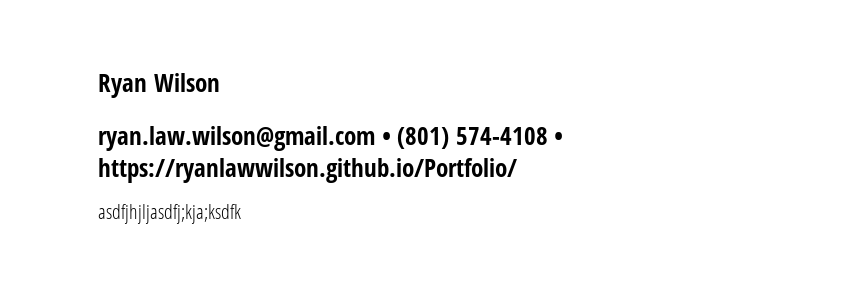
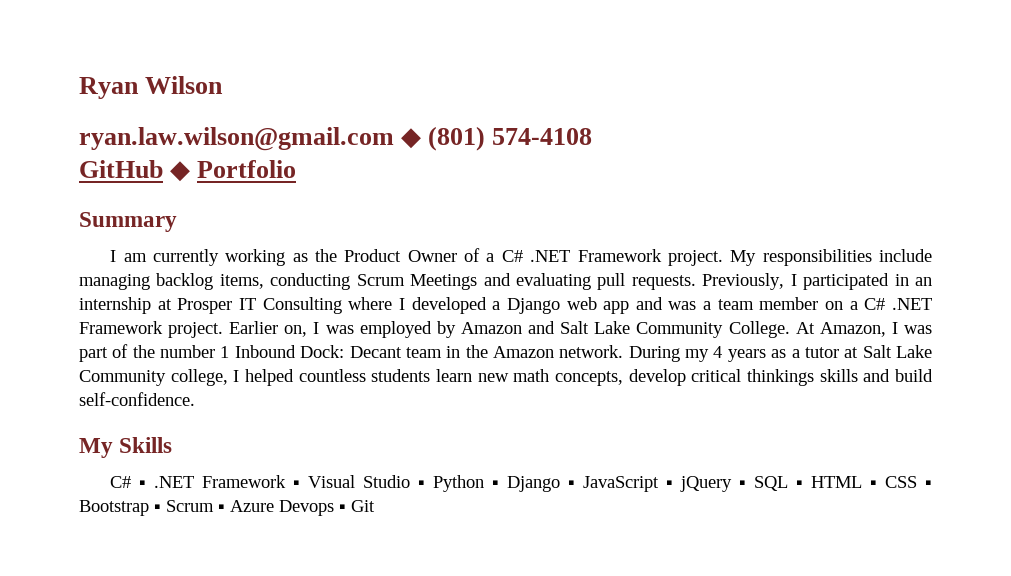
- ryan.law.wilson@gmail.com • (801) 574-4108 • https://ryanlawwilson.github.io/Portfolio/
- asdfjhjljasdfj;kja;ksdfk
+ ryan.law.wilson@gmail.com ◆ (801) 574-4108
+ GitHub ◆ Portfolio
+ Summary
+ I am currently working as the Product Owner of a C# .NET Framework project. My responsibilities include managing backlog items, conducting Scrum Meetings and evaluating pull requests. Previously, I participated in an internship at Prosper IT Consulting where I developed a Django web app and was a team member on a C# .NET Framework project. Earlier on, I was employed by Amazon and Salt Lake Community College. At Amazon, I was part of the number 1 Inbound Dock: Decant team in the Amazon network. During my 4 years as a tutor at Salt Lake Community college, I helped countless students learn new math concepts, develop critical thinkings skills and build self-confidence.
+ My Skills
+ C# ▪ .NET Framework ▪ Visual Studio ▪ Python ▪ Django ▪ JavaScript ▪ jQuery ▪ SQL ▪ HTML ▪ CSS ▪ Bootstrap ▪ Scrum ▪ Azure Devops ▪ Git

